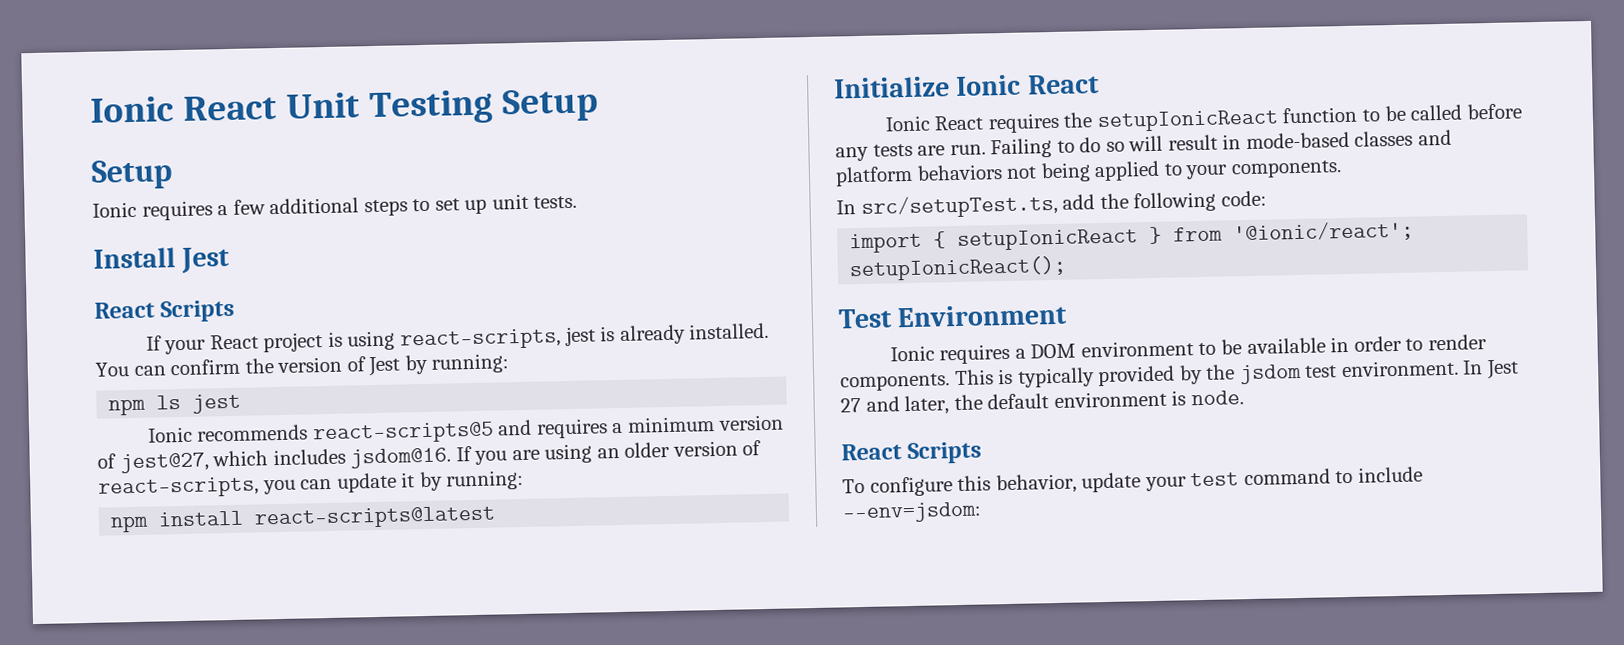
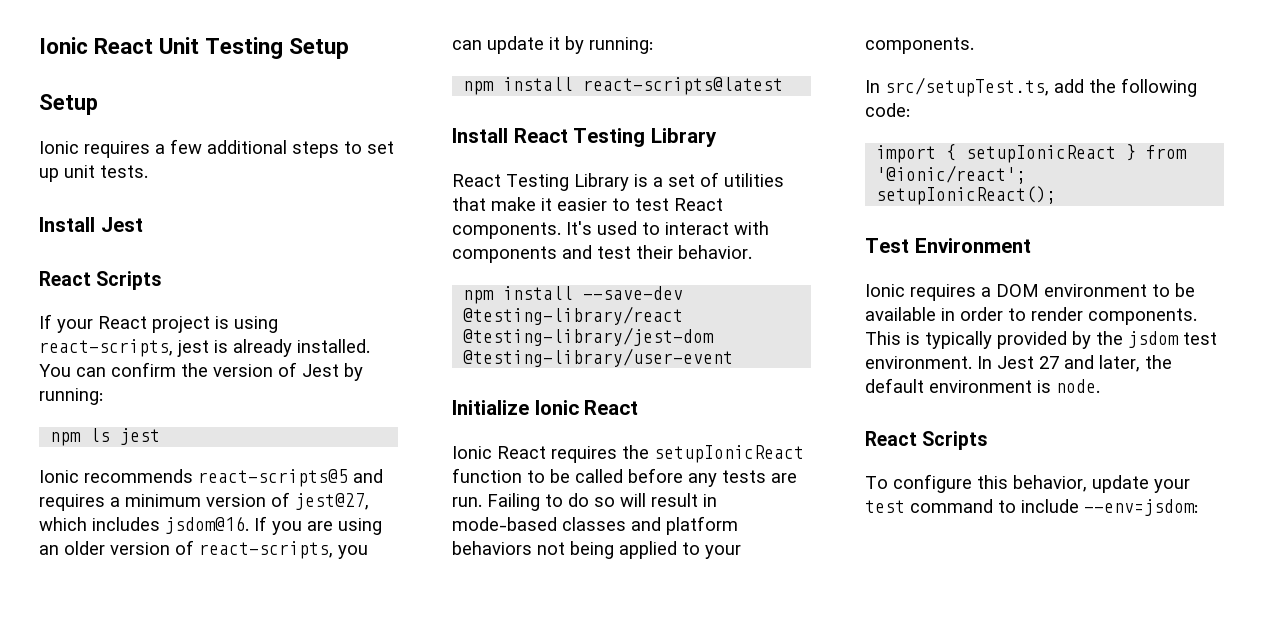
+ Install React Testing Library
+ React Testing Library is a set of utilities that make it easier to test React components. It's used to interact with components and test their behavior.
+ npm install --save-dev @testing-library/react @testing-library/jest-dom @testing-library/user-event

